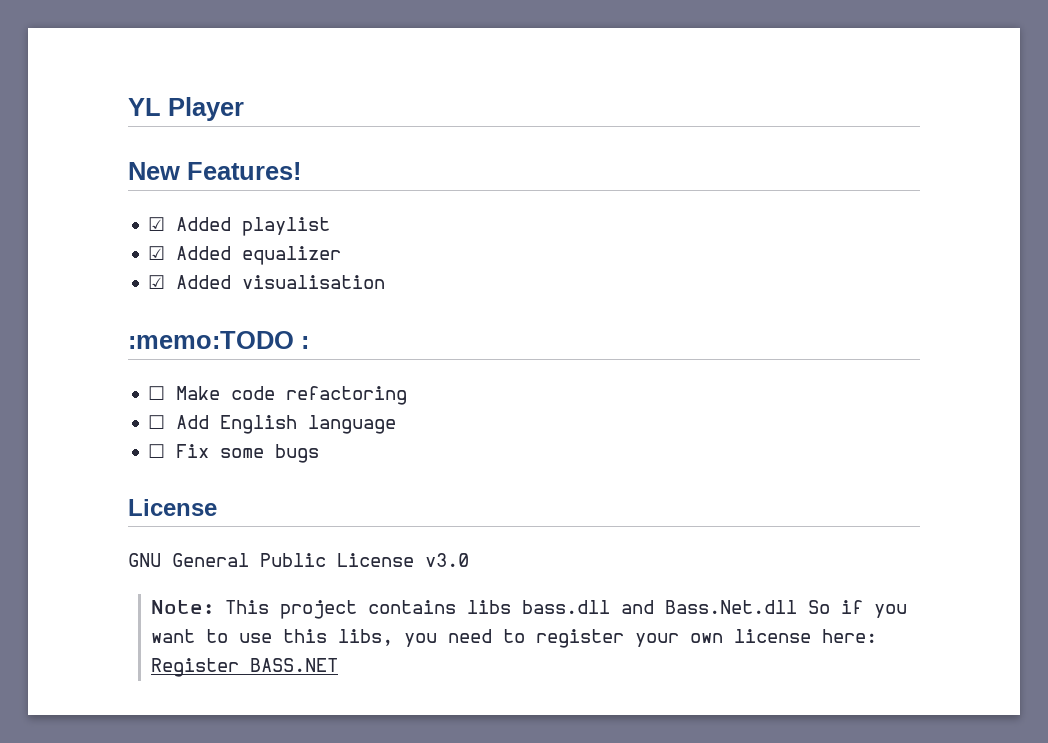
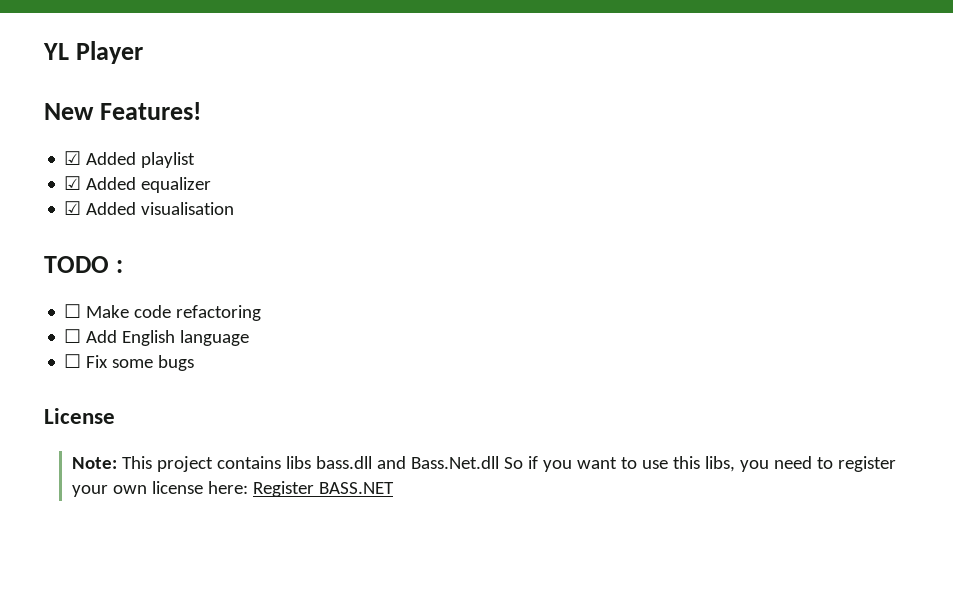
- :memo:TODO :
+ TODO :
- GNU General Public License v3.0

